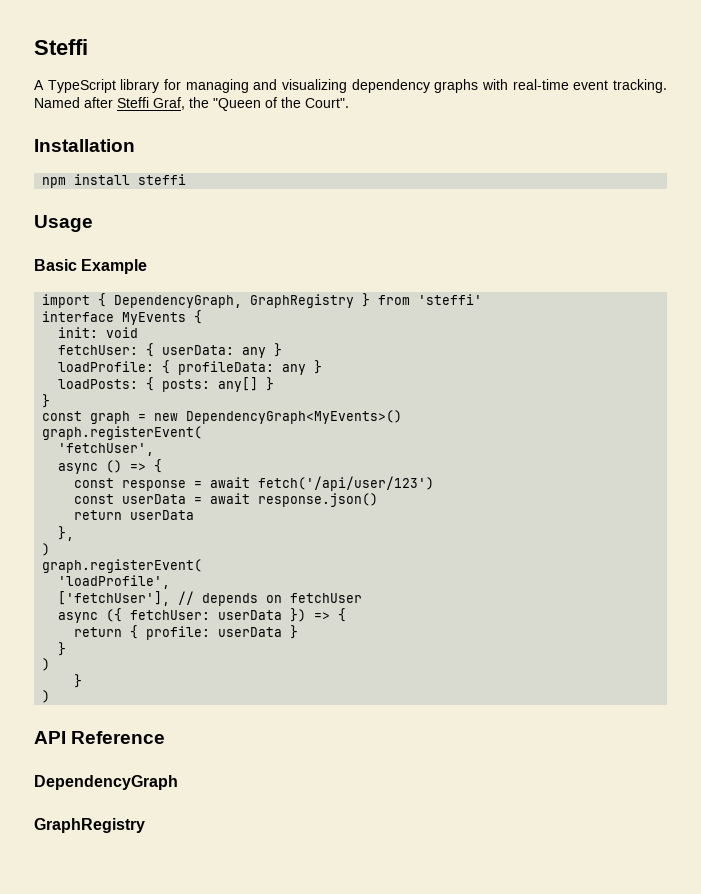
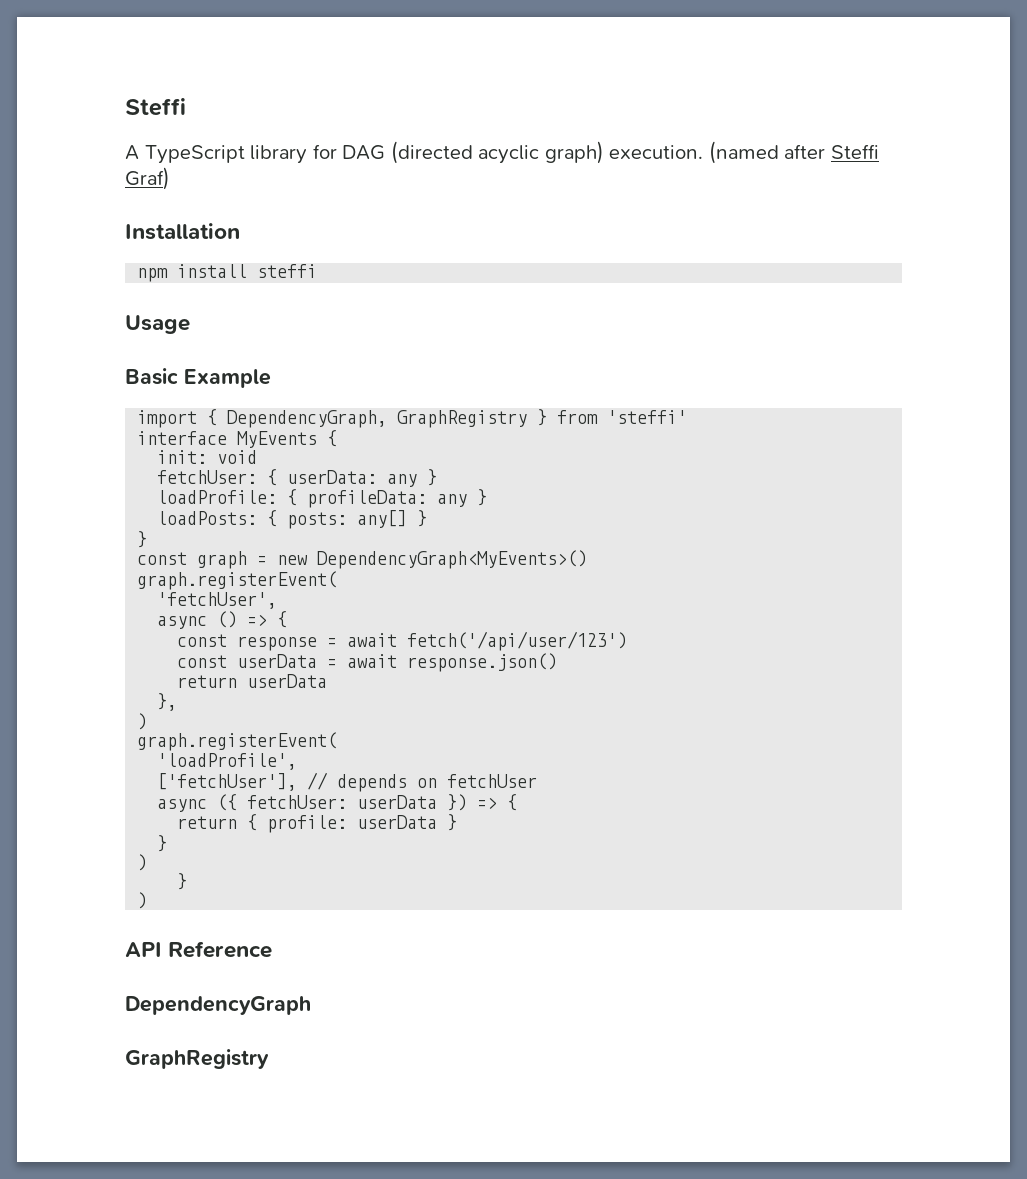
- A TypeScript library for managing and visualizing dependency graphs with real-time event tracking. Named after Steffi Graf, the "Queen of the Court".
+ A TypeScript library for DAG (directed acyclic graph) execution. (named after Steffi Graf)

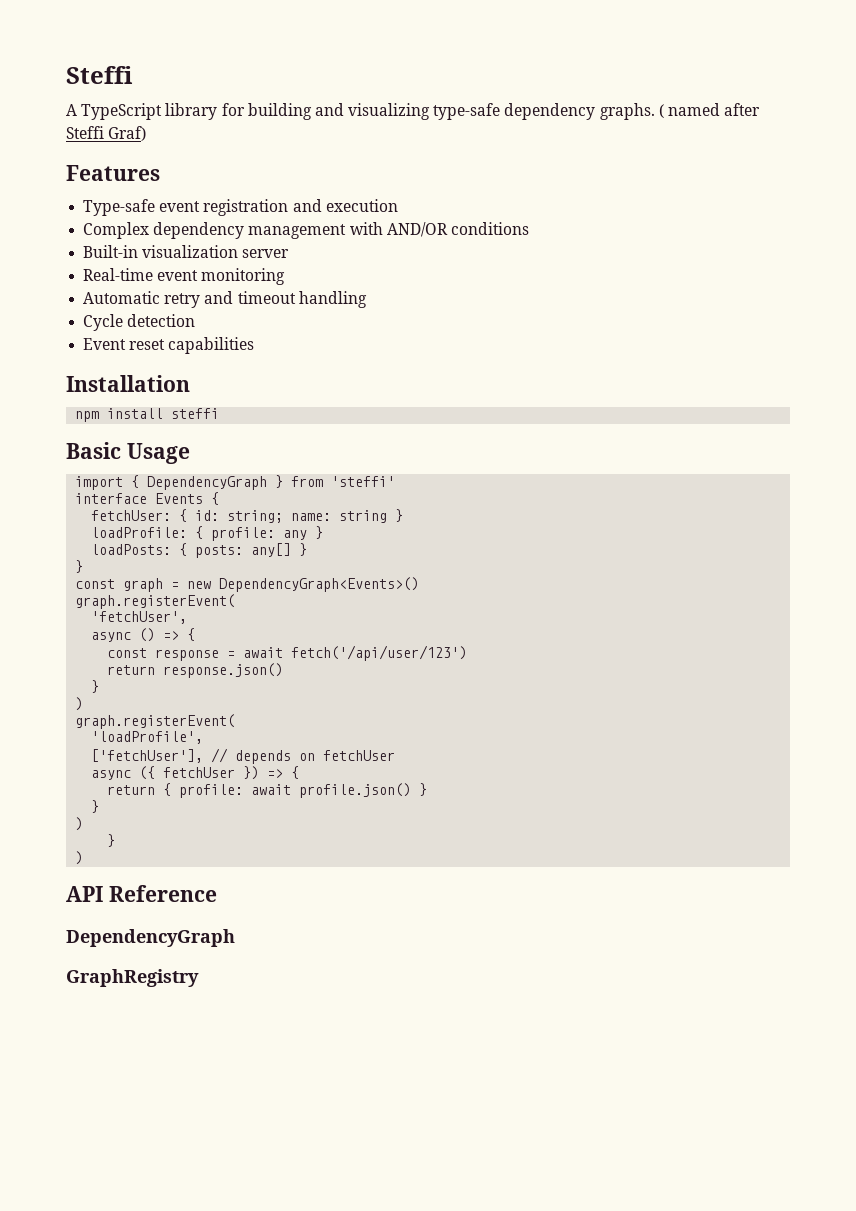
- A TypeScript library for DAG (directed acyclic graph) execution. (named after Steffi Graf)
+ A TypeScript library for building and visualizing type-safe dependency graphs. ( named after Steffi Graf)
+ Features
+ Type-safe event registration and execution
+ Complex dependency management with AND/OR conditions
+ Built-in visualization server
+ Real-time event monitoring
+ Automatic retry and timeout handling
+ Cycle detection
+ Event reset capabilities
- Usage
+ Basic Usage
- Basic Example
- import { DependencyGraph, GraphRegistry } from 'steffi'
+ import { DependencyGraph } from 'steffi'
- interface MyEvents {
- init: void
+ interface Events {
- fetchUser: { userData: any }
+ fetchUser: { id: string; name: string }
- loadProfile: { profileData: any }
+ loadProfile: { profile: any }
- const graph = new DependencyGraph<MyEvents>()
+ const graph = new DependencyGraph<Events>()
- const userData = await response.json()
- return userData
- },
+ return response.json()
+ }
- async ({ fetchUser: userData }) => {
+ async ({ fetchUser }) => {
- return { profile: userData }
+ return { profile: await profile.json() }

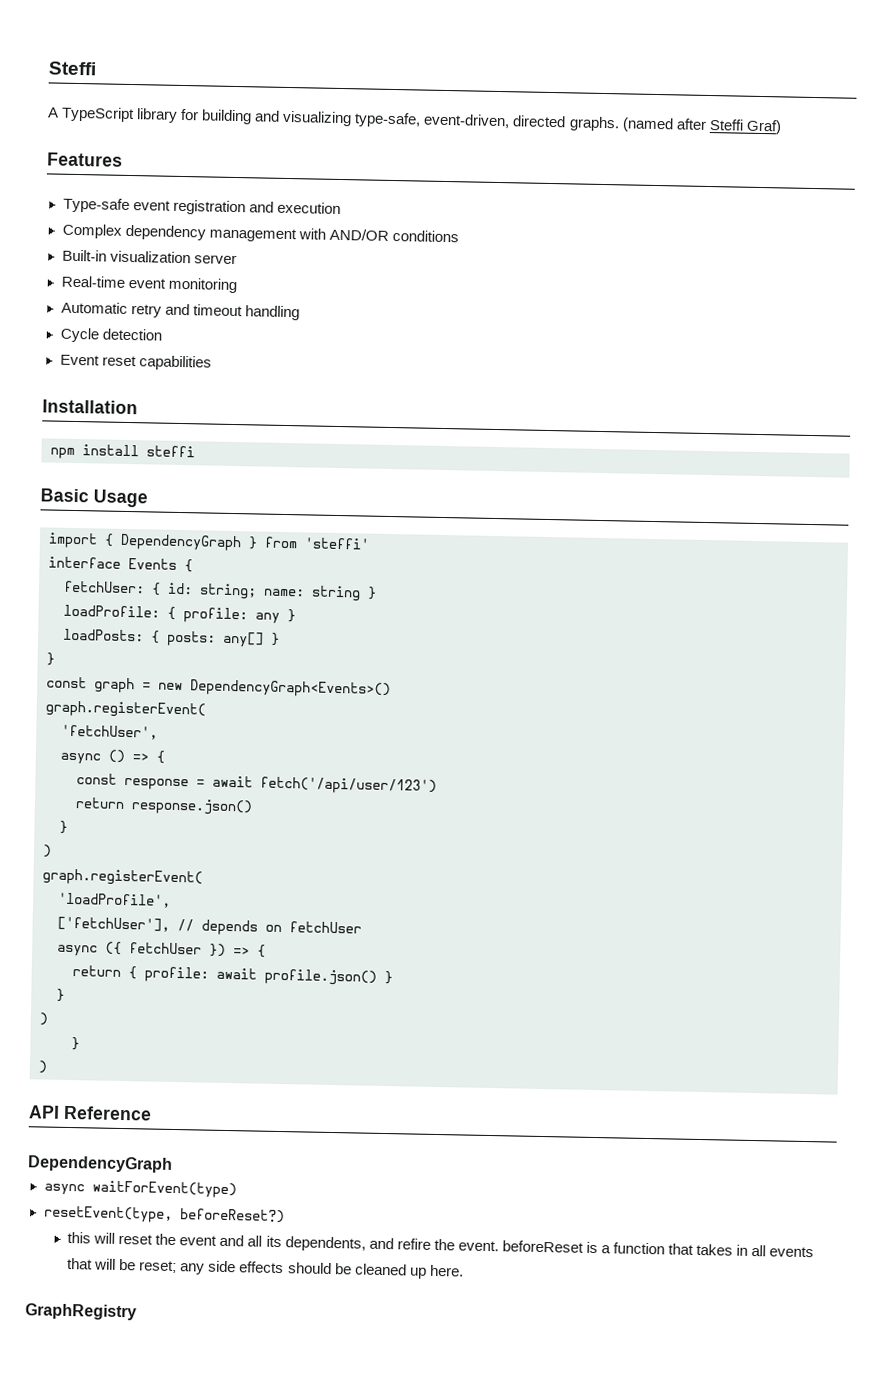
- A TypeScript library for building and visualizing type-safe dependency graphs. ( named after Steffi Graf)
+ A TypeScript library for building and visualizing type-safe, event-driven, directed graphs. (named after Steffi Graf)
+ async waitForEvent(type)
+ resetEvent(type, beforeReset?)
+ this will reset the event and all its dependents, and refire the event. beforeReset is a function that takes in all events that will be reset; any side effects should be cleaned up here.

